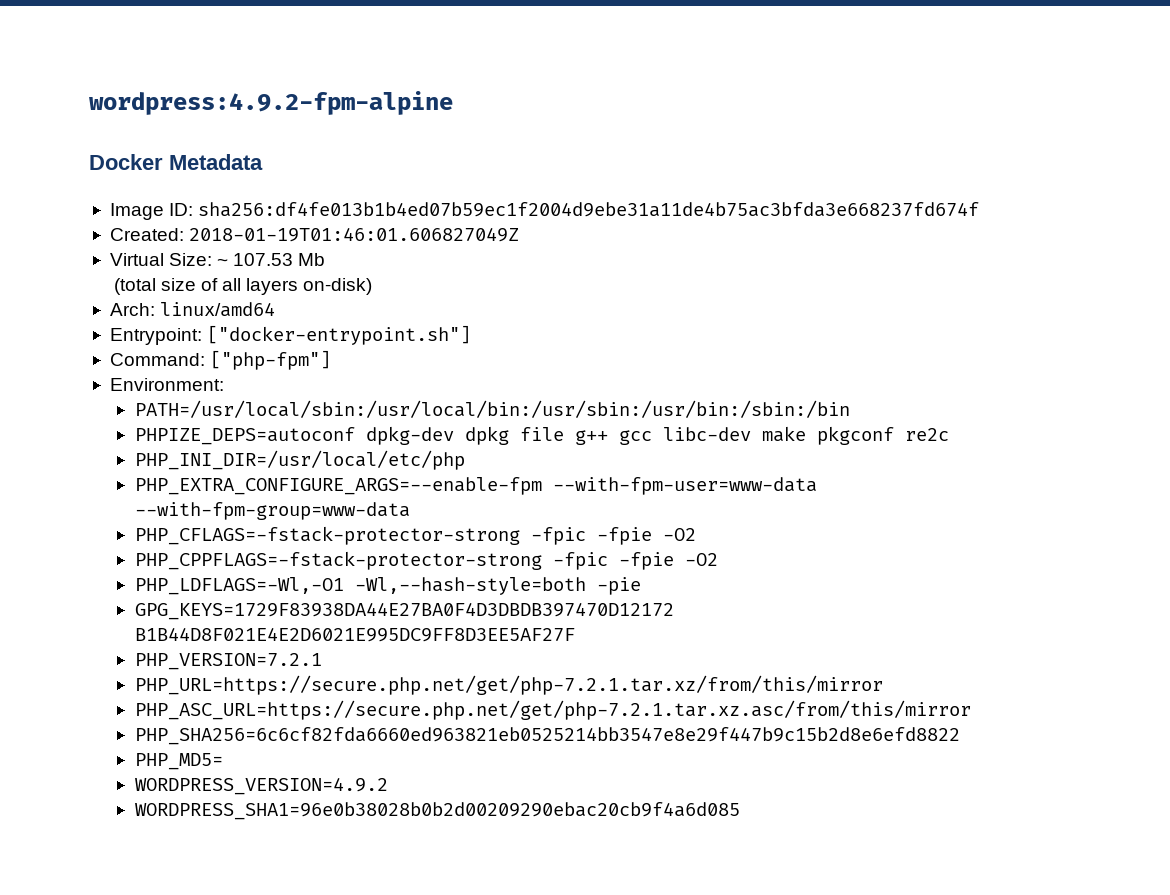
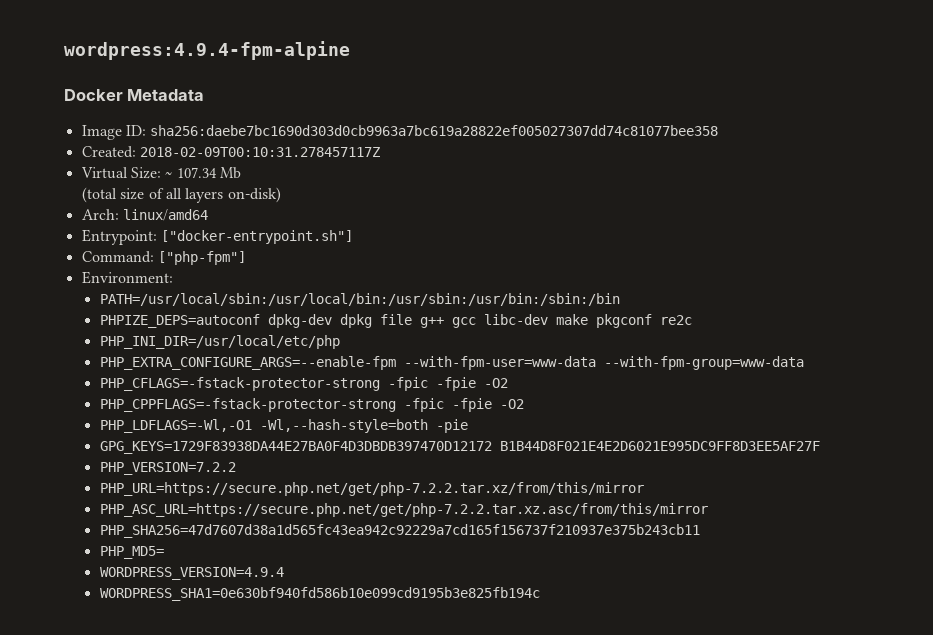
- wordpress:4.9.2-fpm-alpine
+ wordpress:4.9.4-fpm-alpine
- Image ID: sha256:df4fe013b1b4ed07b59ec1f2004d9ebe31a11de4b75ac3bfda3e668237fd674f
+ Image ID: sha256:daebe7bc1690d303d0cb9963a7bc619a28822ef005027307dd74c81077bee358
- Created: 2018-01-19T01:46:01.606827049Z
+ Created: 2018-02-09T00:10:31.278457117Z
- Virtual Size: ~ 107.53 Mb
+ Virtual Size: ~ 107.34 Mb
- PHP_VERSION=7.2.1
- PHP_URL=https://secure.php.net/get/php-7.2.1.tar.xz/from/this/mirror
- PHP_ASC_URL=https://secure.php.net/get/php-7.2.1.tar.xz.asc/from/this/mirror
- PHP_SHA256=6c6cf82fda6660ed963821eb0525214bb3547e8e29f447b9c15b2d8e6efd8822
+ PHP_VERSION=7.2.2
+ PHP_URL=https://secure.php.net/get/php-7.2.2.tar.xz/from/this/mirror
+ PHP_ASC_URL=https://secure.php.net/get/php-7.2.2.tar.xz.asc/from/this/mirror
+ PHP_SHA256=47d7607d38a1d565fc43ea942c92229a7cd165f156737f210937e375b243cb11
- WORDPRESS_VERSION=4.9.2
- WORDPRESS_SHA1=96e0b38028b0b2d00209290ebac20cb9f4a6d085
+ WORDPRESS_VERSION=4.9.4
+ WORDPRESS_SHA1=0e630bf940fd586b10e099cd9195b3e825fb194c

